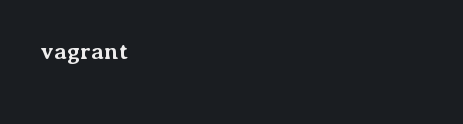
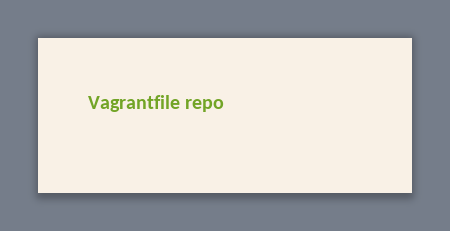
- vagrant
+ Vagrantfile repo

